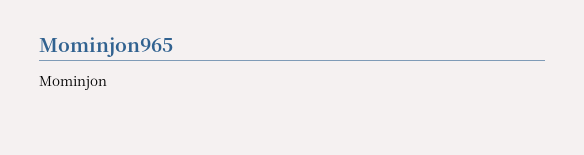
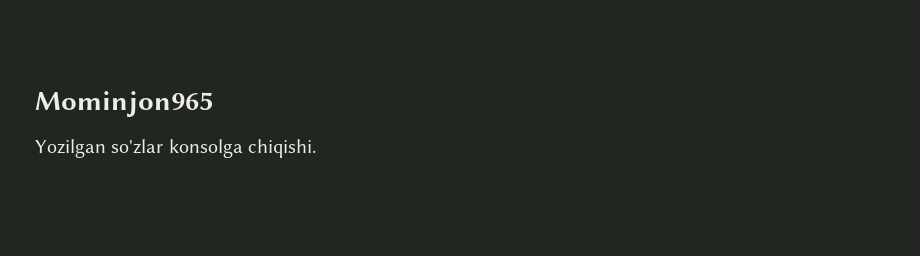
- Mominjon
+ Yozilgan so'zlar konsolga chiqishi.

